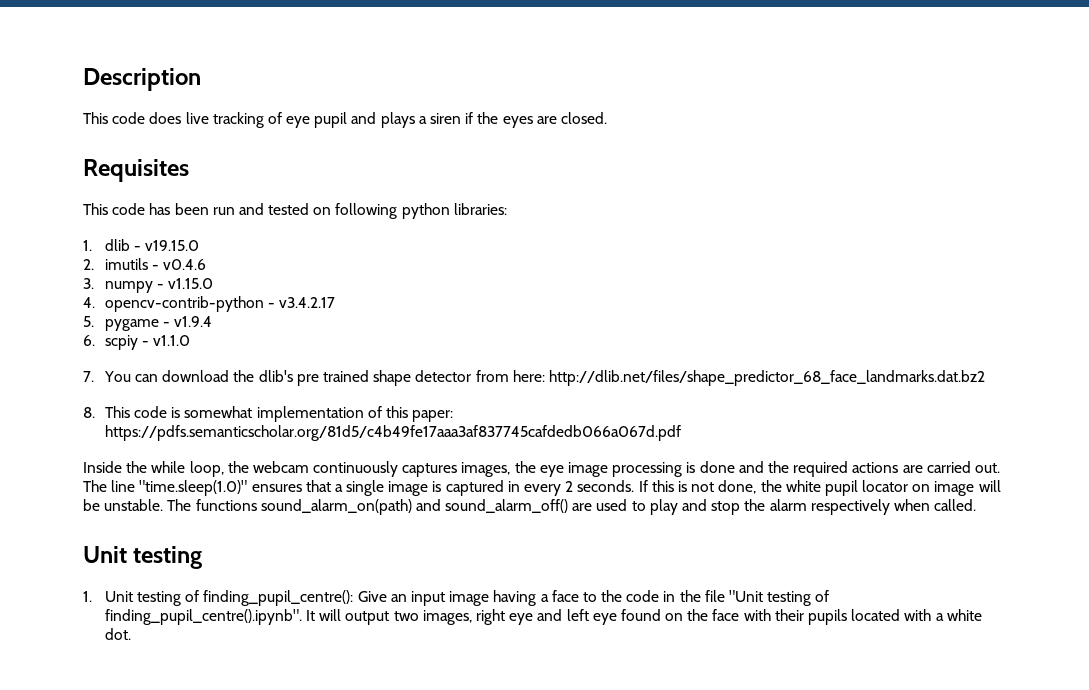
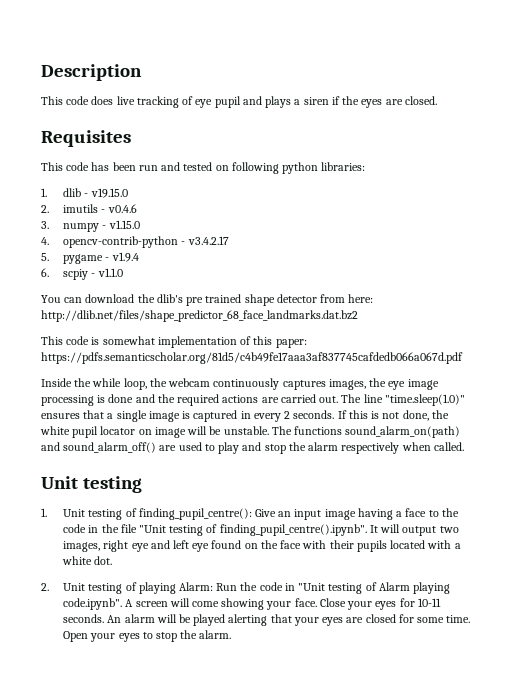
- 7. You can download the dlib's pre trained shape detector from here: http://dlib.net/files/shape_predictor_68_face_landmarks.dat.bz2
+ You can download the dlib's pre trained shape detector from here: http://dlib.net/files/shape_predictor_68_face_landmarks.dat.bz2
- 8. This code is somewhat implementation of this paper: https://pdfs.semanticscholar.org/81d5/c4b49fe17aaa3af837745cafdedb066a067d.pdf
+ This code is somewhat implementation of this paper: https://pdfs.semanticscholar.org/81d5/c4b49fe17aaa3af837745cafdedb066a067d.pdf
+ 2. Unit testing of playing Alarm: Run the code in "Unit testing of Alarm playing code.ipynb". A screen will come showing your face. Close your eyes for 10-11 seconds. An alarm will be played alerting that your eyes are closed for some time. Open your eyes to stop the alarm.

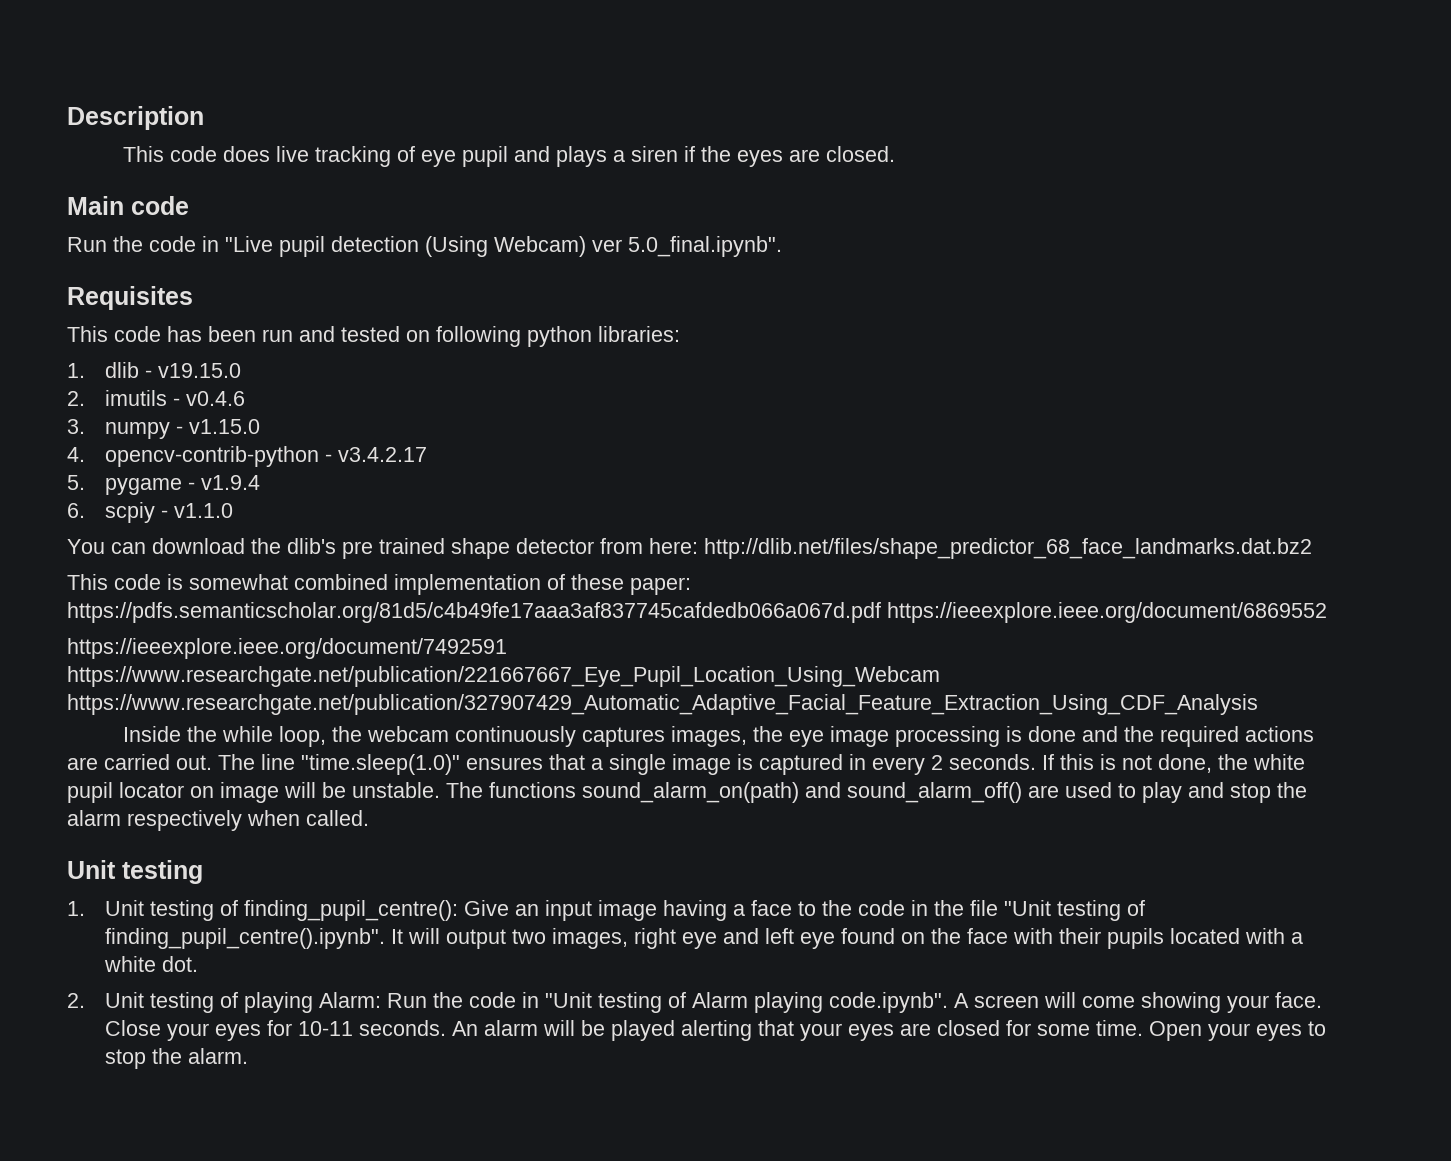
+ Main code
+ Run the code in "Live pupil detection (Using Webcam) ver 5.0_final.ipynb".
- This code is somewhat implementation of this paper: https://pdfs.semanticscholar.org/81d5/c4b49fe17aaa3af837745cafdedb066a067d.pdf
+ This code is somewhat combined implementation of these paper: https://pdfs.semanticscholar.org/81d5/c4b49fe17aaa3af837745cafdedb066a067d.pdf https://ieeexplore.ieee.org/document/6869552
+ https://ieeexplore.ieee.org/document/7492591 https://www.researchgate.net/publication/221667667_Eye_Pupil_Location_Using_Webcam https://www.researchgate.net/publication/327907429_Automatic_Adaptive_Facial_Feature_Extraction_Using_CDF_Analysis

